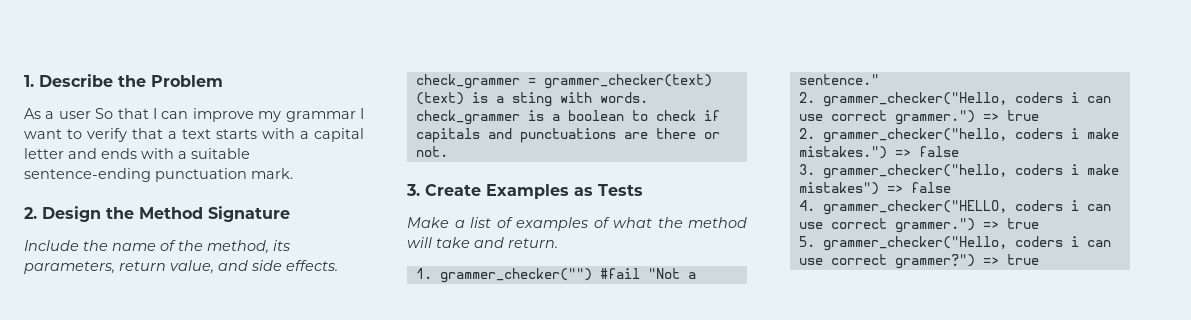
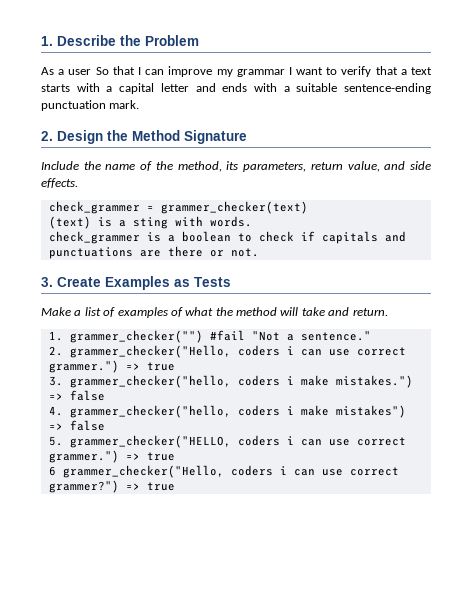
- 2. grammer_checker("hello, coders i make mistakes.")
+ 3. grammer_checker("hello, coders i make mistakes.")
- 3. grammer_checker("hello, coders i make mistakes") => false
+ 4. grammer_checker("hello, coders i make mistakes") => false
- 4. grammer_checker("HELLO, coders i can use correct grammer.")
+ 5. grammer_checker("HELLO, coders i can use correct grammer.")
- 5. grammer_checker("Hello, coders i can use correct grammer?")
+ 6 grammer_checker("Hello, coders i can use correct grammer?")

